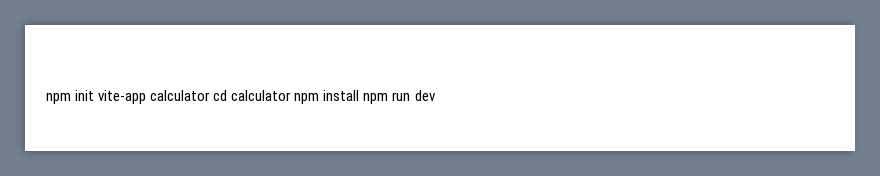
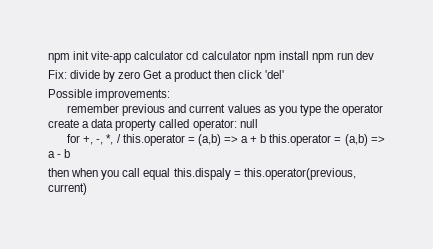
+ Fix: divide by zero Get a product then click 'del'
+ Possible improvements:
+ remember previous and current values as you type the operator create a data property called operator: null
+ for +, -, *, / this.operator = (a,b) => a + b this.operator = (a,b) => a - b
+ then when you call equal this.dispaly = this.operator(previous, current)

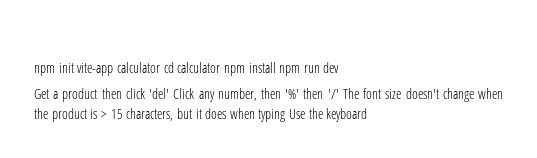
- Fix: divide by zero Get a product then click 'del'
- Possible improvements:
- remember previous and current values as you type the operator create a data property called operator: null
- for +, -, *, / this.operator = (a,b) => a + b this.operator = (a,b) => a - b
- then when you call equal this.dispaly = this.operator(previous, current)
+ Get a product then click 'del' Click any number, then '%' then '/' The font size doesn't change when the product is > 15 characters, but it does when typing Use the keyboard

